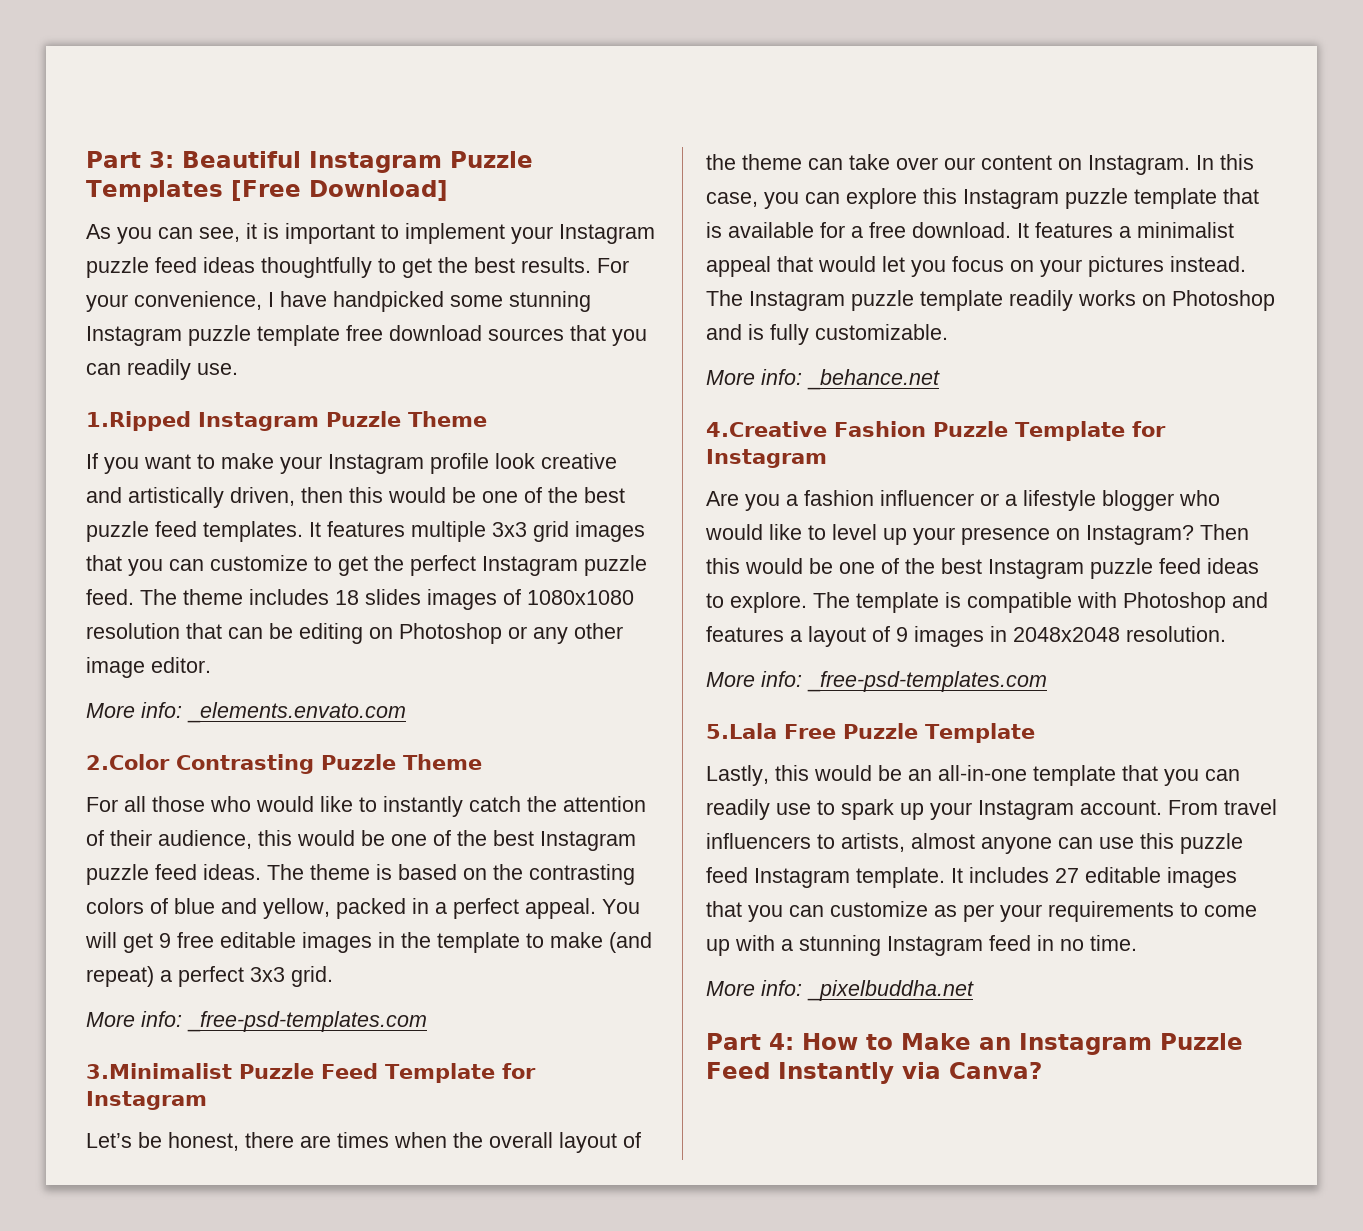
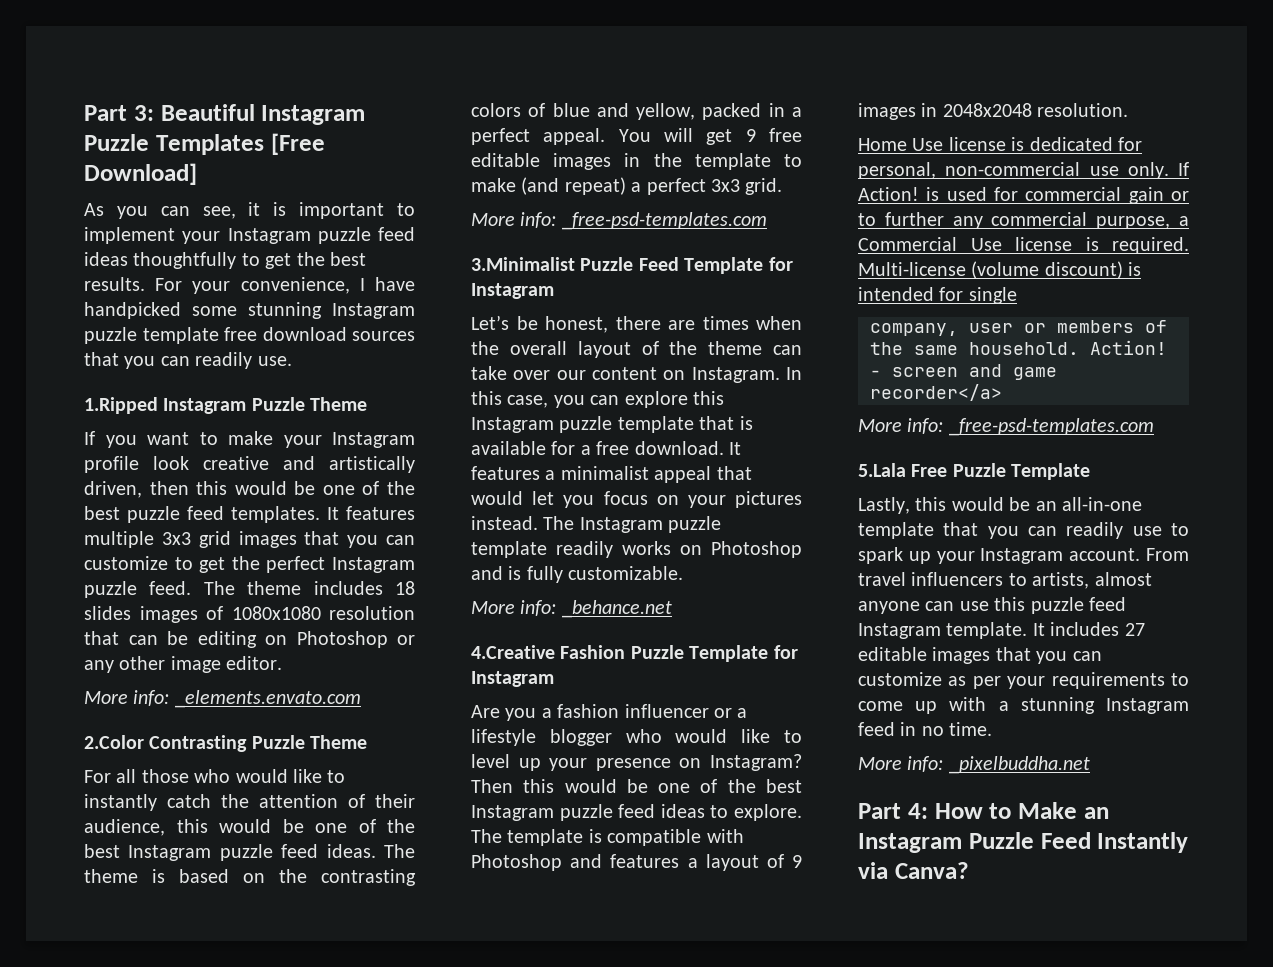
+ Home Use license is dedicated for personal, non-commercial use only. If Action! is used for commercial gain or to further any commercial purpose, a Commercial Use license is required. Multi-license (volume discount) is intended for single
+ company, user or members of the same household. Action! - screen and game recorder</a>

